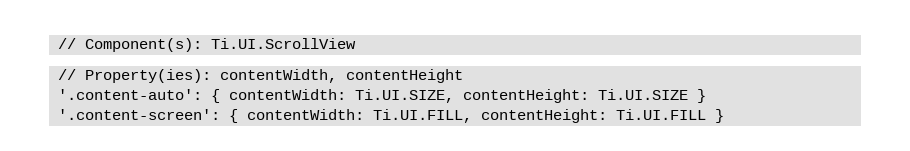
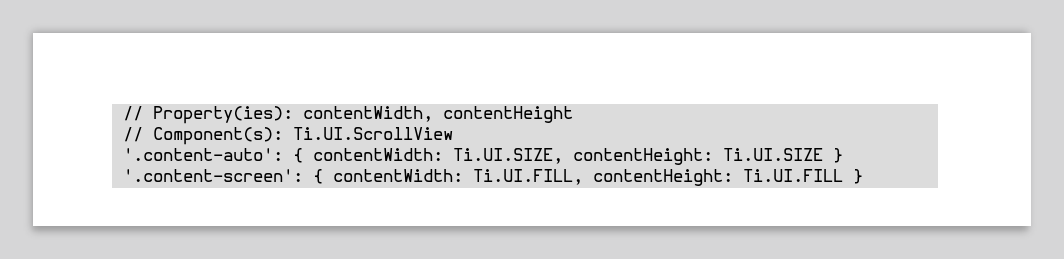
- // Component(s): Ti.UI.ScrollView
+ // Component(s): Ti.UI.ScrollView

